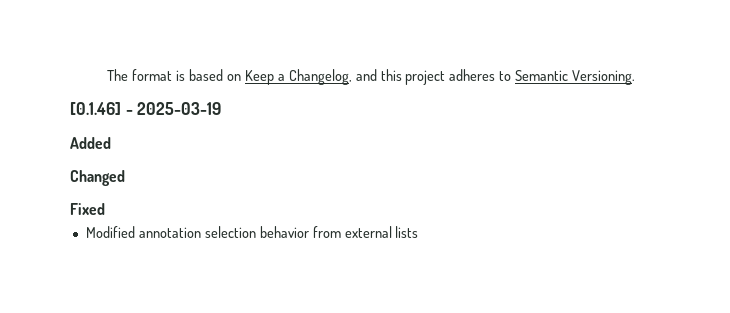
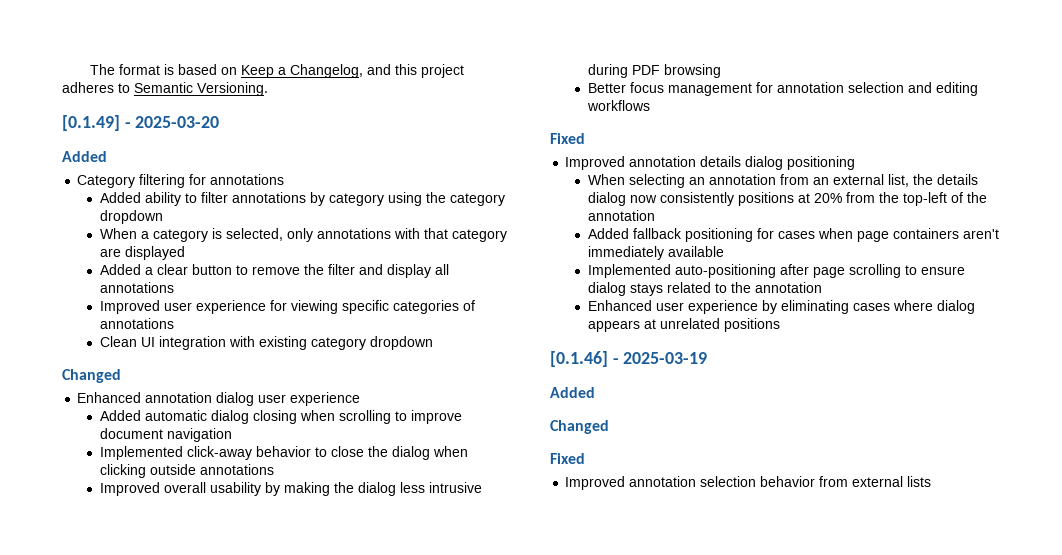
+ [0.1.49] - 2025-03-20
+ Added
+ Category filtering for annotations
+ Added ability to filter annotations by category using the category dropdown
+ When a category is selected, only annotations with that category are displayed
+ Added a clear button to remove the filter and display all annotations
+ Improved user experience for viewing specific categories of annotations
+ Clean UI integration with existing category dropdown
+ Changed
+ Enhanced annotation dialog user experience
+ Added automatic dialog closing when scrolling to improve document navigation
+ Implemented click-away behavior to close the dialog when clicking outside annotations
+ Improved overall usability by making the dialog less intrusive during PDF browsing
+ Better focus management for annotation selection and editing workflows
+ Fixed
+ Improved annotation details dialog positioning
+ When selecting an annotation from an external list, the details dialog now consistently positions at 20% from the top-left of the annotation
+ Added fallback positioning for cases when page containers aren't immediately available
+ Implemented auto-positioning after page scrolling to ensure dialog stays related to the annotation
+ Enhanced user experience by eliminating cases where dialog appears at unrelated positions
- Modified annotation selection behavior from external lists
+ Improved annotation selection behavior from external lists

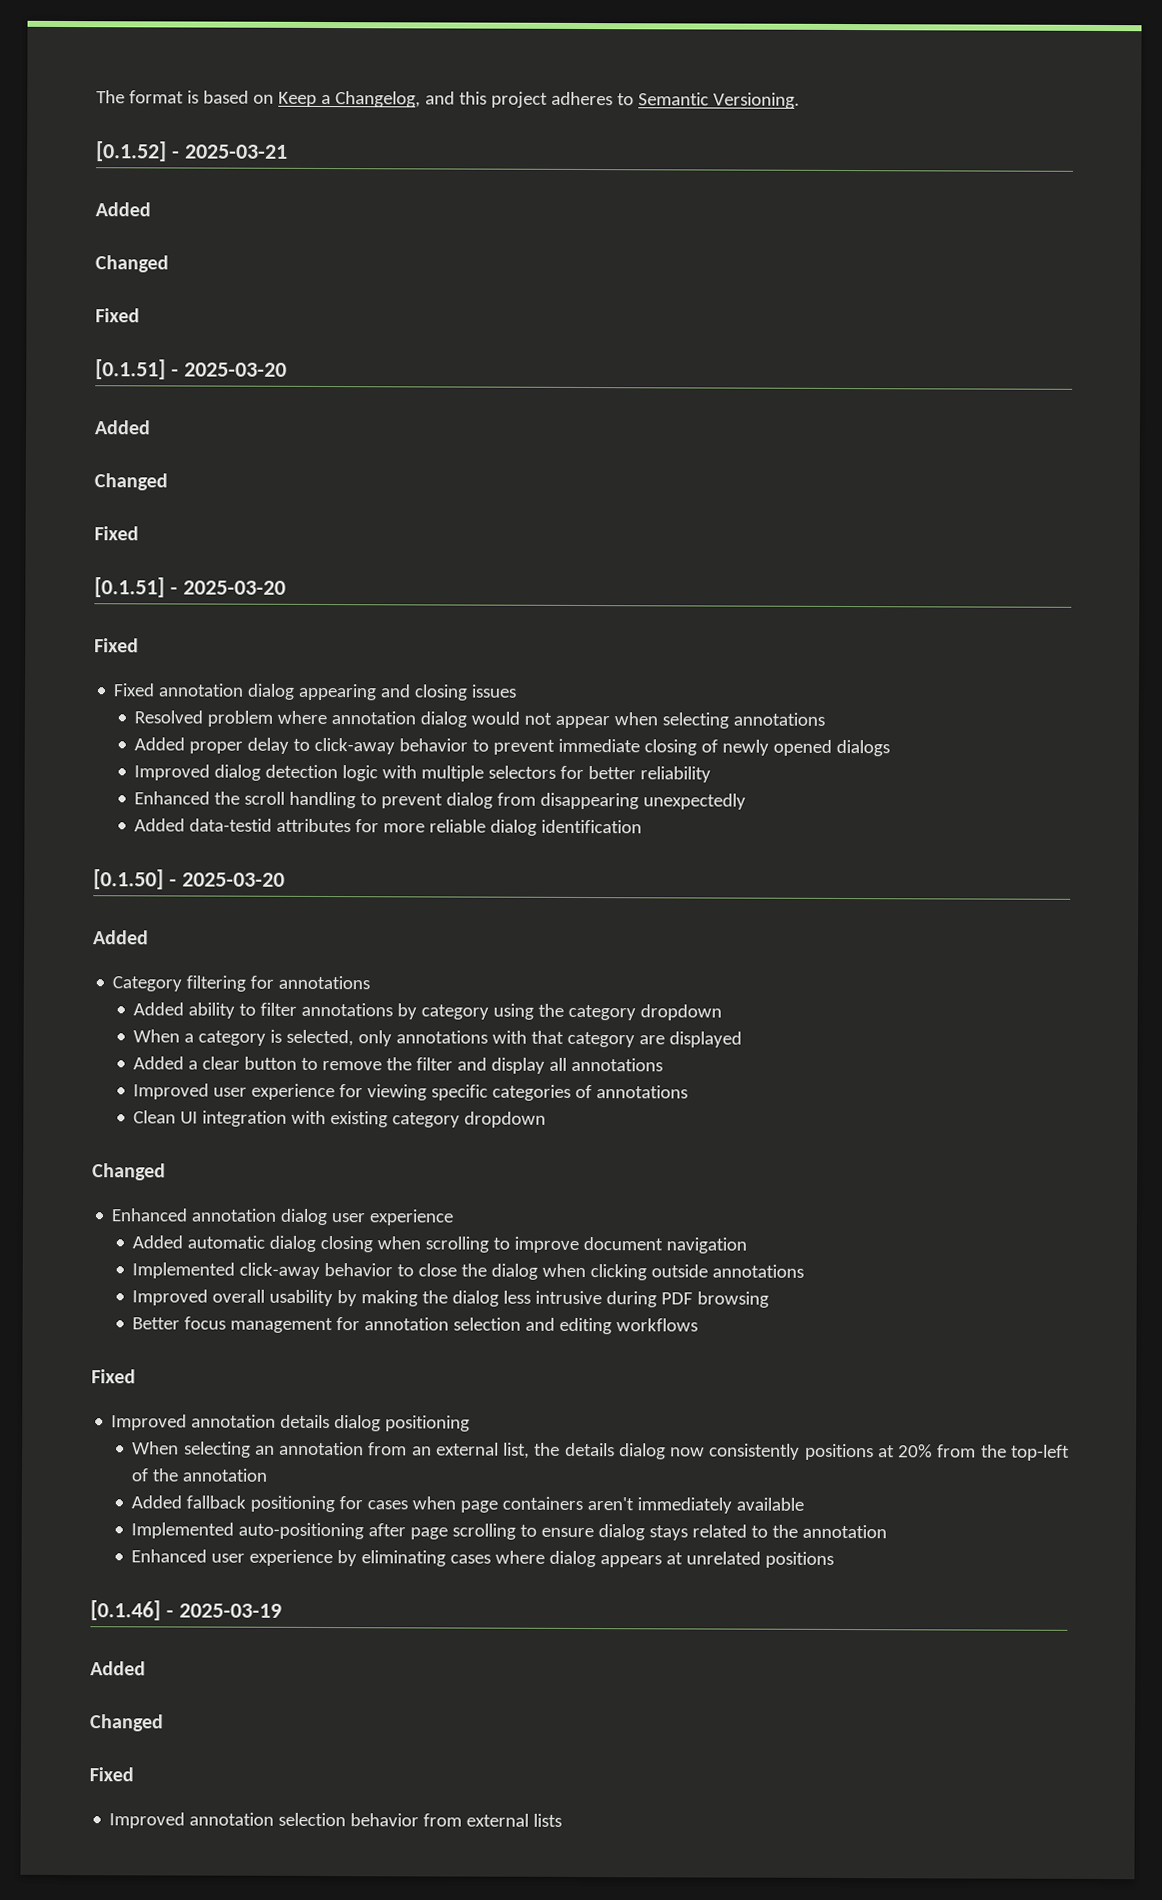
- [0.1.49] - 2025-03-20
+ [0.1.52] - 2025-03-21
+ Added
+ Changed
+ Fixed
+ [0.1.51] - 2025-03-20
+ Added
+ Changed
+ Fixed
+ [0.1.51] - 2025-03-20
+ Fixed
+ Fixed annotation dialog appearing and closing issues
+ Resolved problem where annotation dialog would not appear when selecting annotations
+ Added proper delay to click-away behavior to prevent immediate closing of newly opened dialogs
+ Improved dialog detection logic with multiple selectors for better reliability
+ Enhanced the scroll handling to prevent dialog from disappearing unexpectedly
+ Added data-testid attributes for more reliable dialog identification
+ [0.1.50] - 2025-03-20

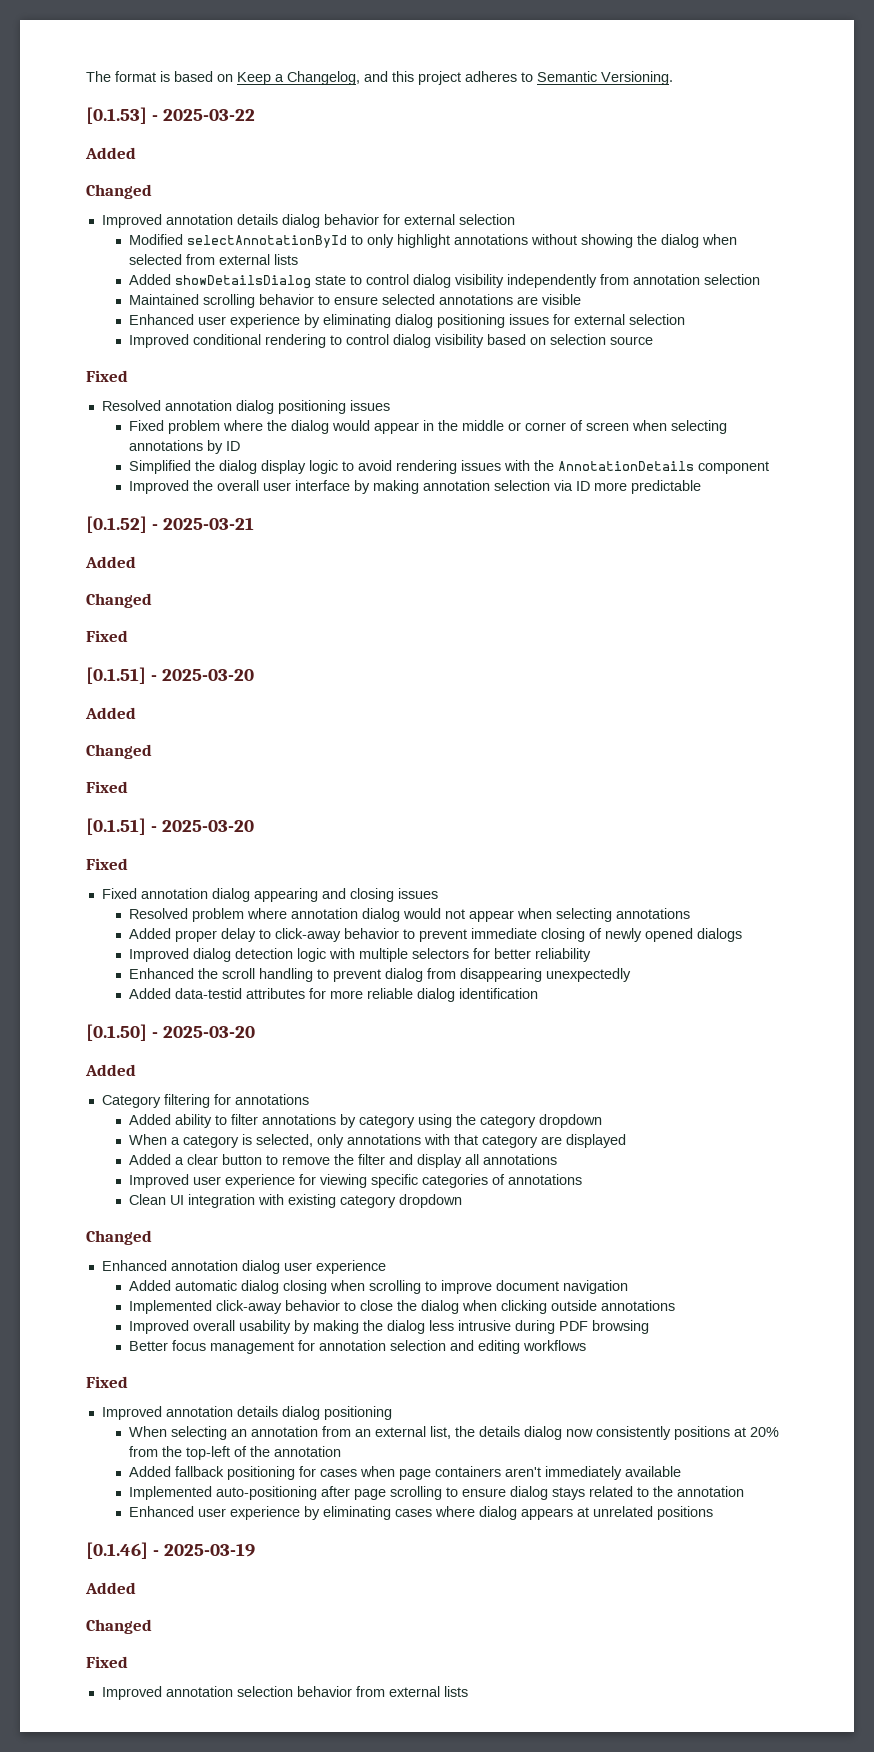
+ [0.1.53] - 2025-03-22
+ Added
+ Changed
+ Improved annotation details dialog behavior for external selection
+ Modified selectAnnotationById to only highlight annotations without showing the dialog when selected from external lists
+ Added showDetailsDialog state to control dialog visibility independently from annotation selection
+ Maintained scrolling behavior to ensure selected annotations are visible
+ Enhanced user experience by eliminating dialog positioning issues for external selection
+ Improved conditional rendering to control dialog visibility based on selection source
+ Fixed
+ Resolved annotation dialog positioning issues
+ Fixed problem where the dialog would appear in the middle or corner of screen when selecting annotations by ID
+ Simplified the dialog display logic to avoid rendering issues with the AnnotationDetails component
+ Improved the overall user interface by making annotation selection via ID more predictable

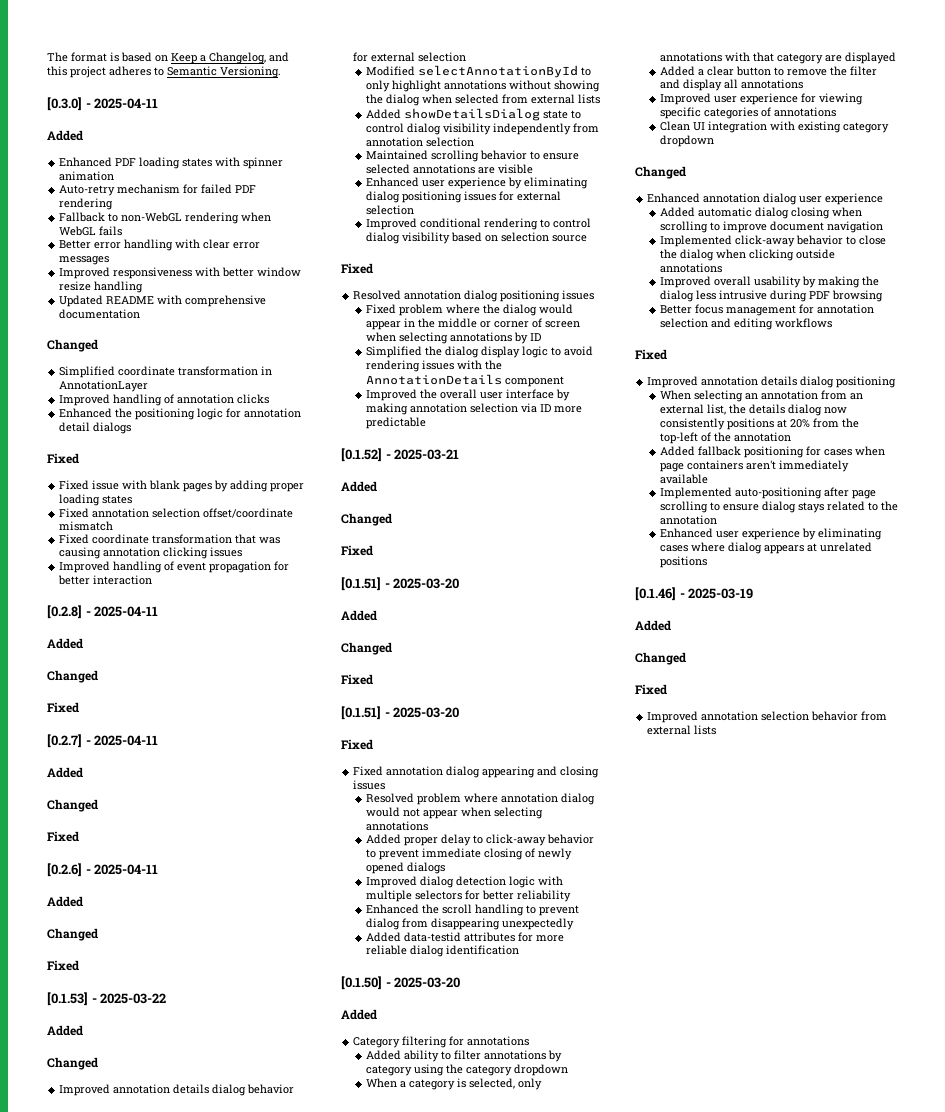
+ [0.3.0] - 2025-04-11
+ Added
+ Enhanced PDF loading states with spinner animation
+ Auto-retry mechanism for failed PDF rendering
+ Fallback to non-WebGL rendering when WebGL fails
+ Better error handling with clear error messages
+ Improved responsiveness with better window resize handling
+ Updated README with comprehensive documentation
+ Changed
+ Simplified coordinate transformation in AnnotationLayer
+ Improved handling of annotation clicks
+ Enhanced the positioning logic for annotation detail dialogs
+ Fixed
+ Fixed issue with blank pages by adding proper loading states
+ Fixed annotation selection offset/coordinate mismatch
+ Fixed coordinate transformation that was causing annotation clicking issues
+ Improved handling of event propagation for better interaction
+ [0.2.8] - 2025-04-11
+ Added
+ Changed
+ Fixed
+ [0.2.7] - 2025-04-11
+ Added
+ Changed
+ Fixed
+ [0.2.6] - 2025-04-11
+ Added
+ Changed
+ Fixed

